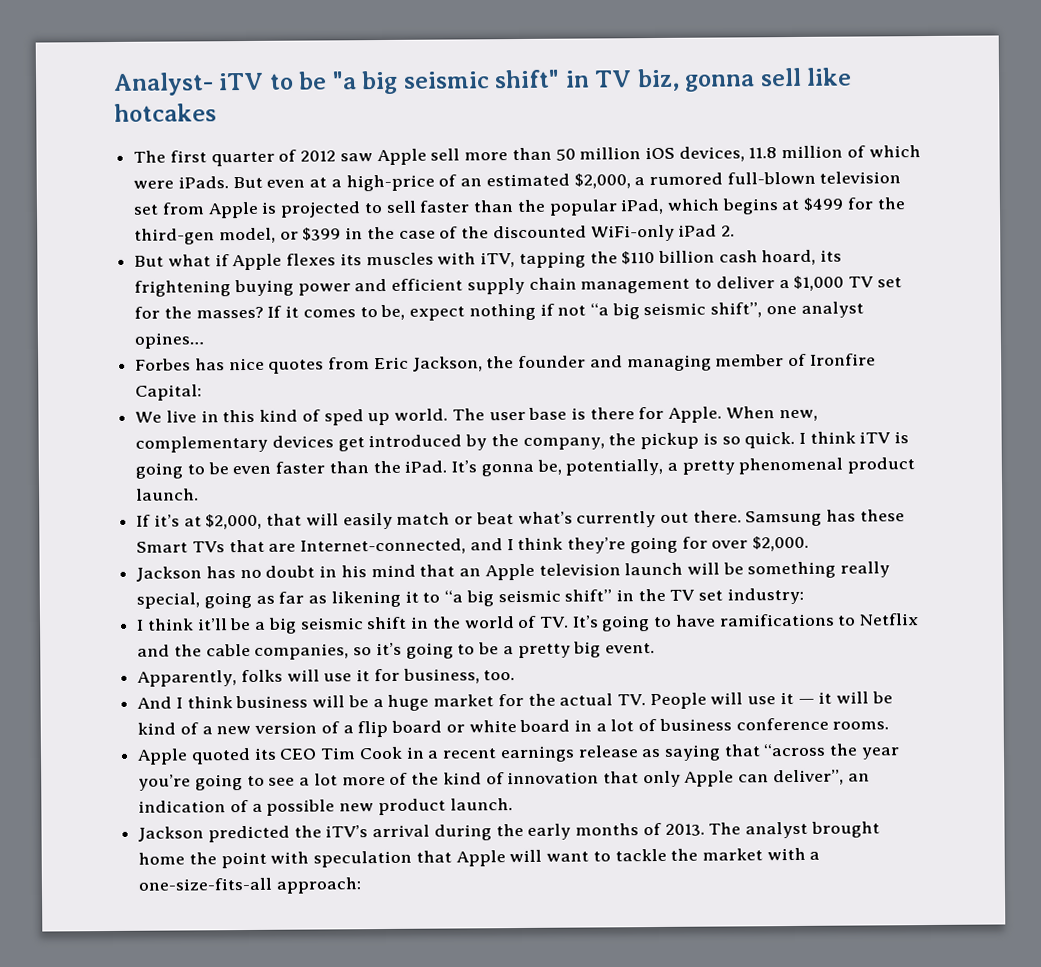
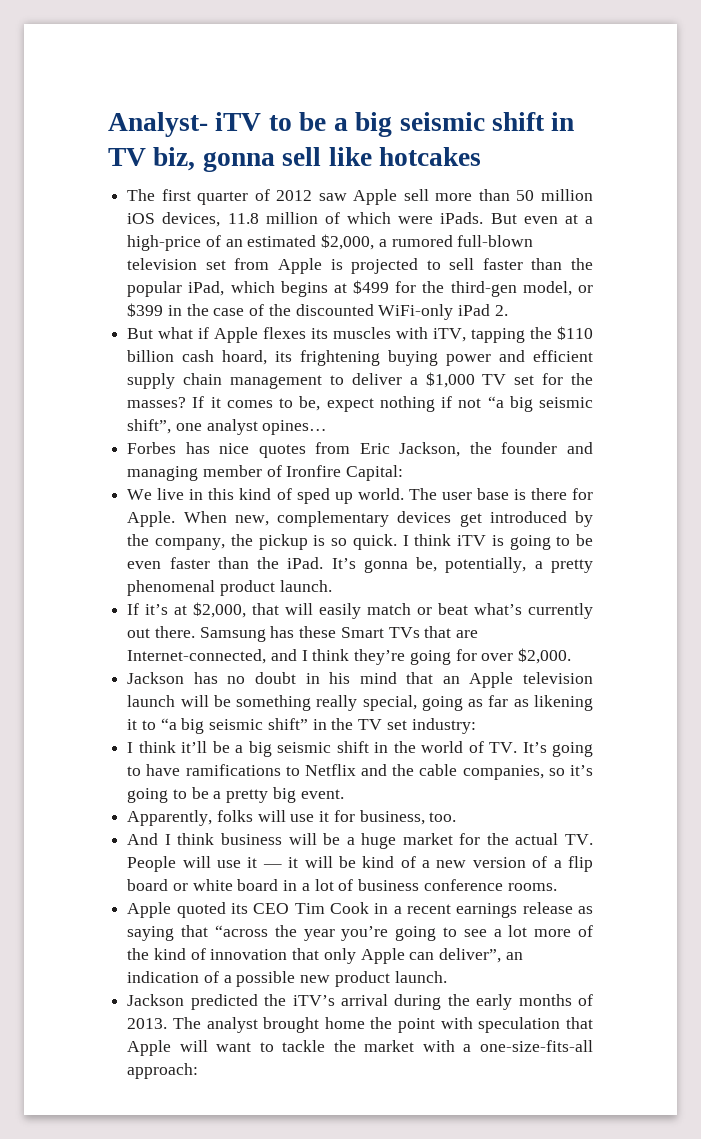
- Analyst- iTV to be "a big seismic shift" in TV biz, gonna sell like hotcakes
+ Analyst- iTV to be a big seismic shift in TV biz, gonna sell like hotcakes

